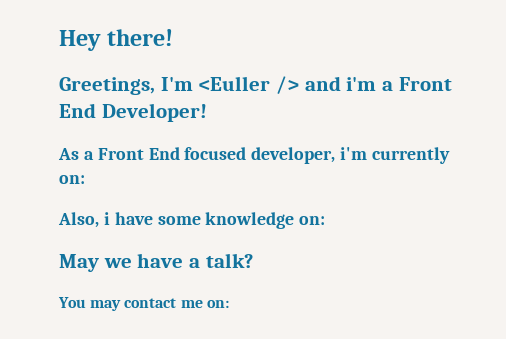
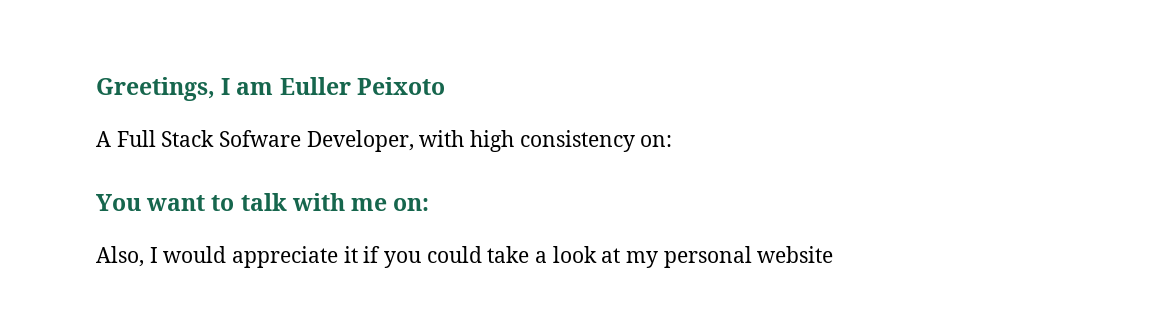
- Hey there!
- Greetings, I'm <Euller /> and i'm a Front End Developer!
- As a Front End focused developer, i'm currently on:
- Also, i have some knowledge on:
- May we have a talk?
- You may contact me on:
+ Greetings, I am Euller Peixoto
+ A Full Stack Sofware Developer, with high consistency on:
+ You want to talk with me on:
+ Also, I would appreciate it if you could take a look at my personal website

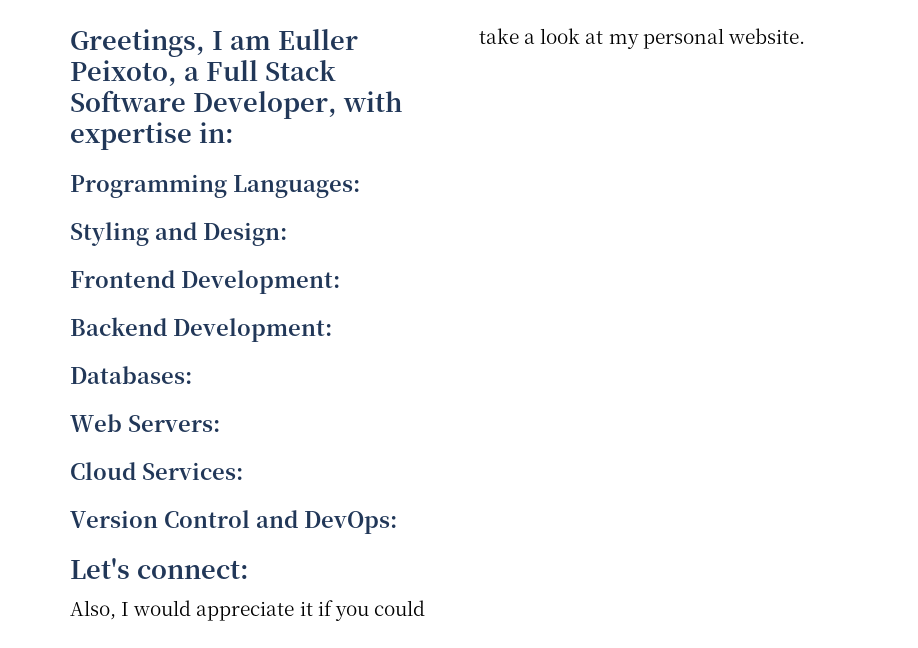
- Greetings, I am Euller Peixoto
- A Full Stack Sofware Developer, with high consistency on:
- You want to talk with me on:
+ Greetings, I am Euller Peixoto, a Full Stack Software Developer, with expertise in:
+ Programming Languages:
+ Styling and Design:
+ Frontend Development:
+ Backend Development:
+ Databases:
+ Web Servers:
+ Cloud Services:
+ Version Control and DevOps:
+ Let's connect:
- Also, I would appreciate it if you could take a look at my personal website
+ Also, I would appreciate it if you could take a look at my personal website.

